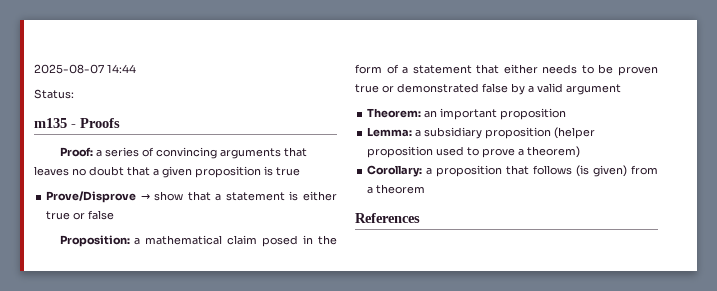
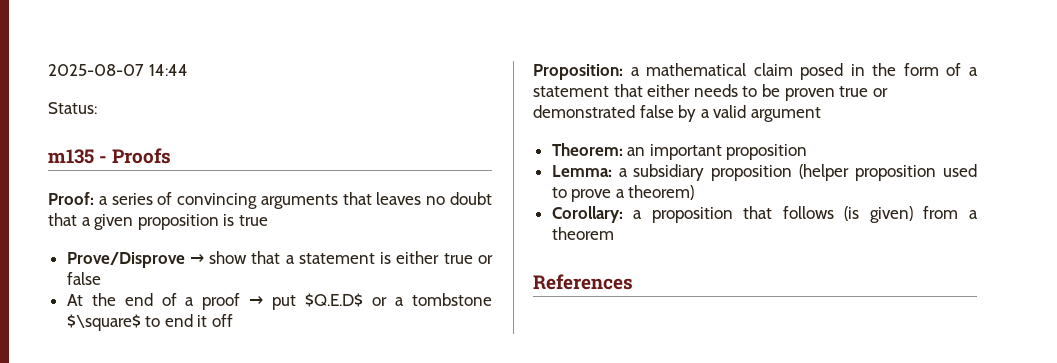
+ At the end of a proof → put $Q.E.D$ or a tombstone $\square$ to end it off

